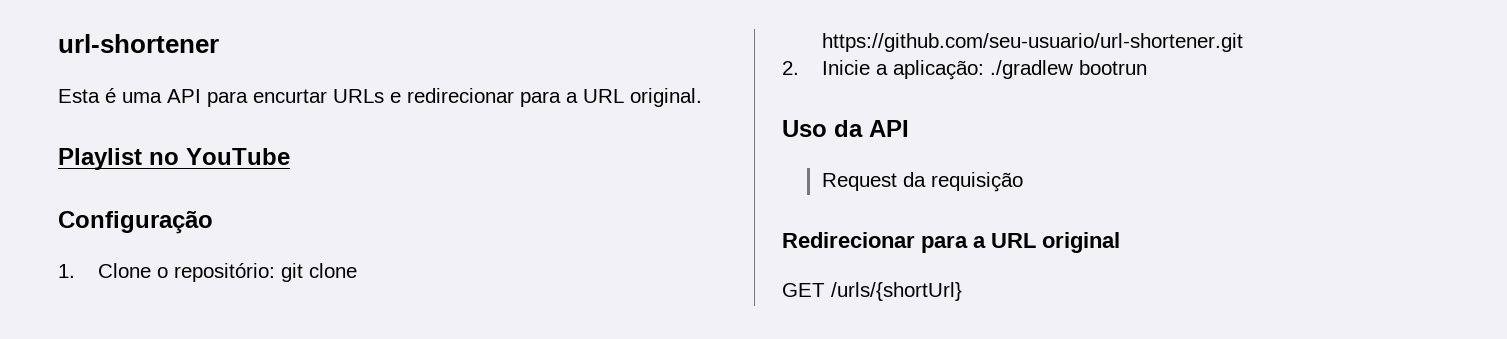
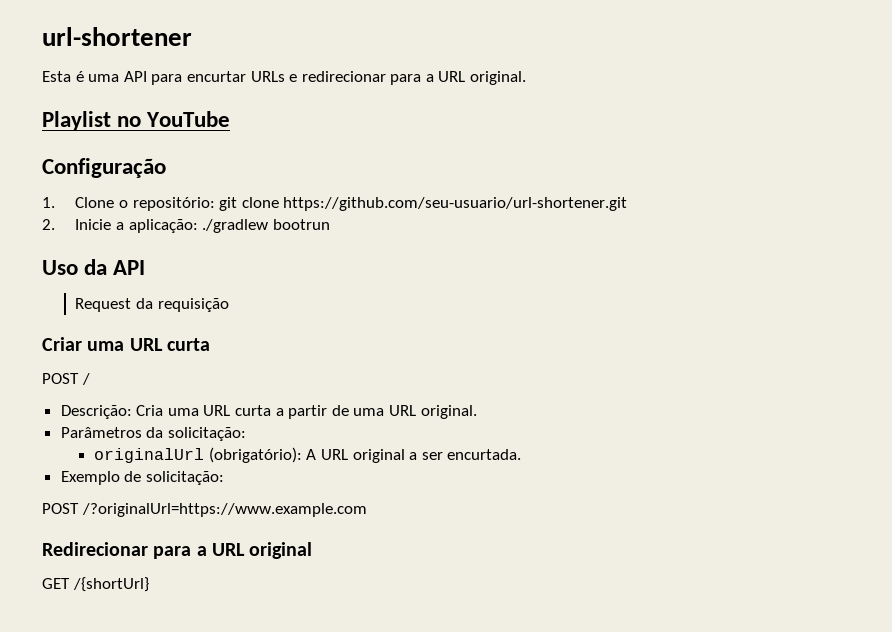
+ Criar uma URL curta
+ POST /
+ Descrição: Cria uma URL curta a partir de uma URL original.
+ Parâmetros da solicitação:
+ originalUrl (obrigatório): A URL original a ser encurtada.
+ Exemplo de solicitação:
+ POST /?originalUrl=https://www.example.com
- GET /urls/{shortUrl}
+ GET /{shortUrl}

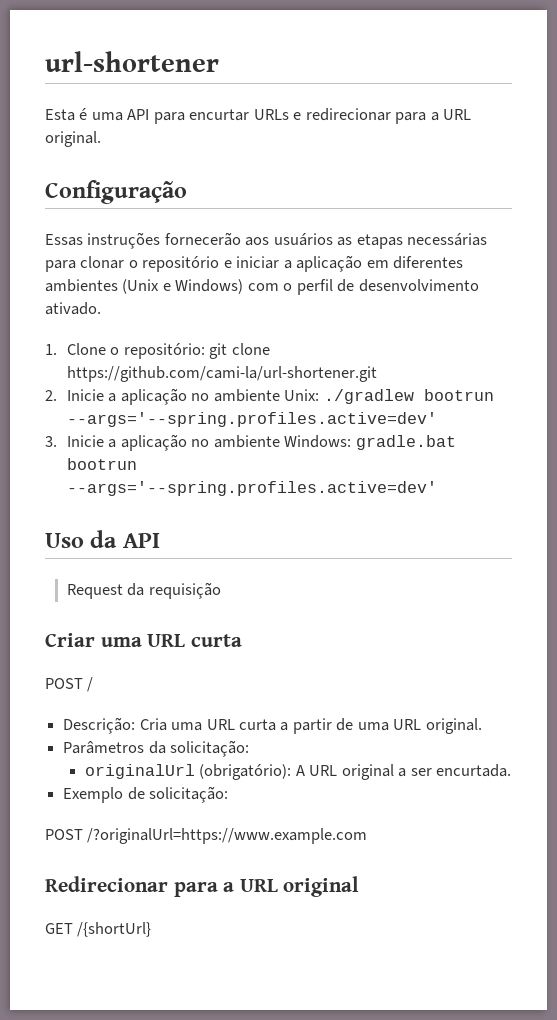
- Playlist no YouTube
  Configuração
+ Essas instruções fornecerão aos usuários as etapas necessárias para clonar o repositório e iniciar a aplicação em diferentes ambientes (Unix e Windows) com o perfil de desenvolvimento ativado.
- 1. Clone o repositório: git clone https://github.com/seu-usuario/url-shortener.git
+ 1. Clone o repositório: git clone https://github.com/cami-la/url-shortener.git
- 2. Inicie a aplicação: ./gradlew bootrun
+ 2. Inicie a aplicação no ambiente Unix: ./gradlew bootrun --args='--spring.profiles.active=dev'
+ 3. Inicie a aplicação no ambiente Windows: gradle.bat bootrun --args='--spring.profiles.active=dev'

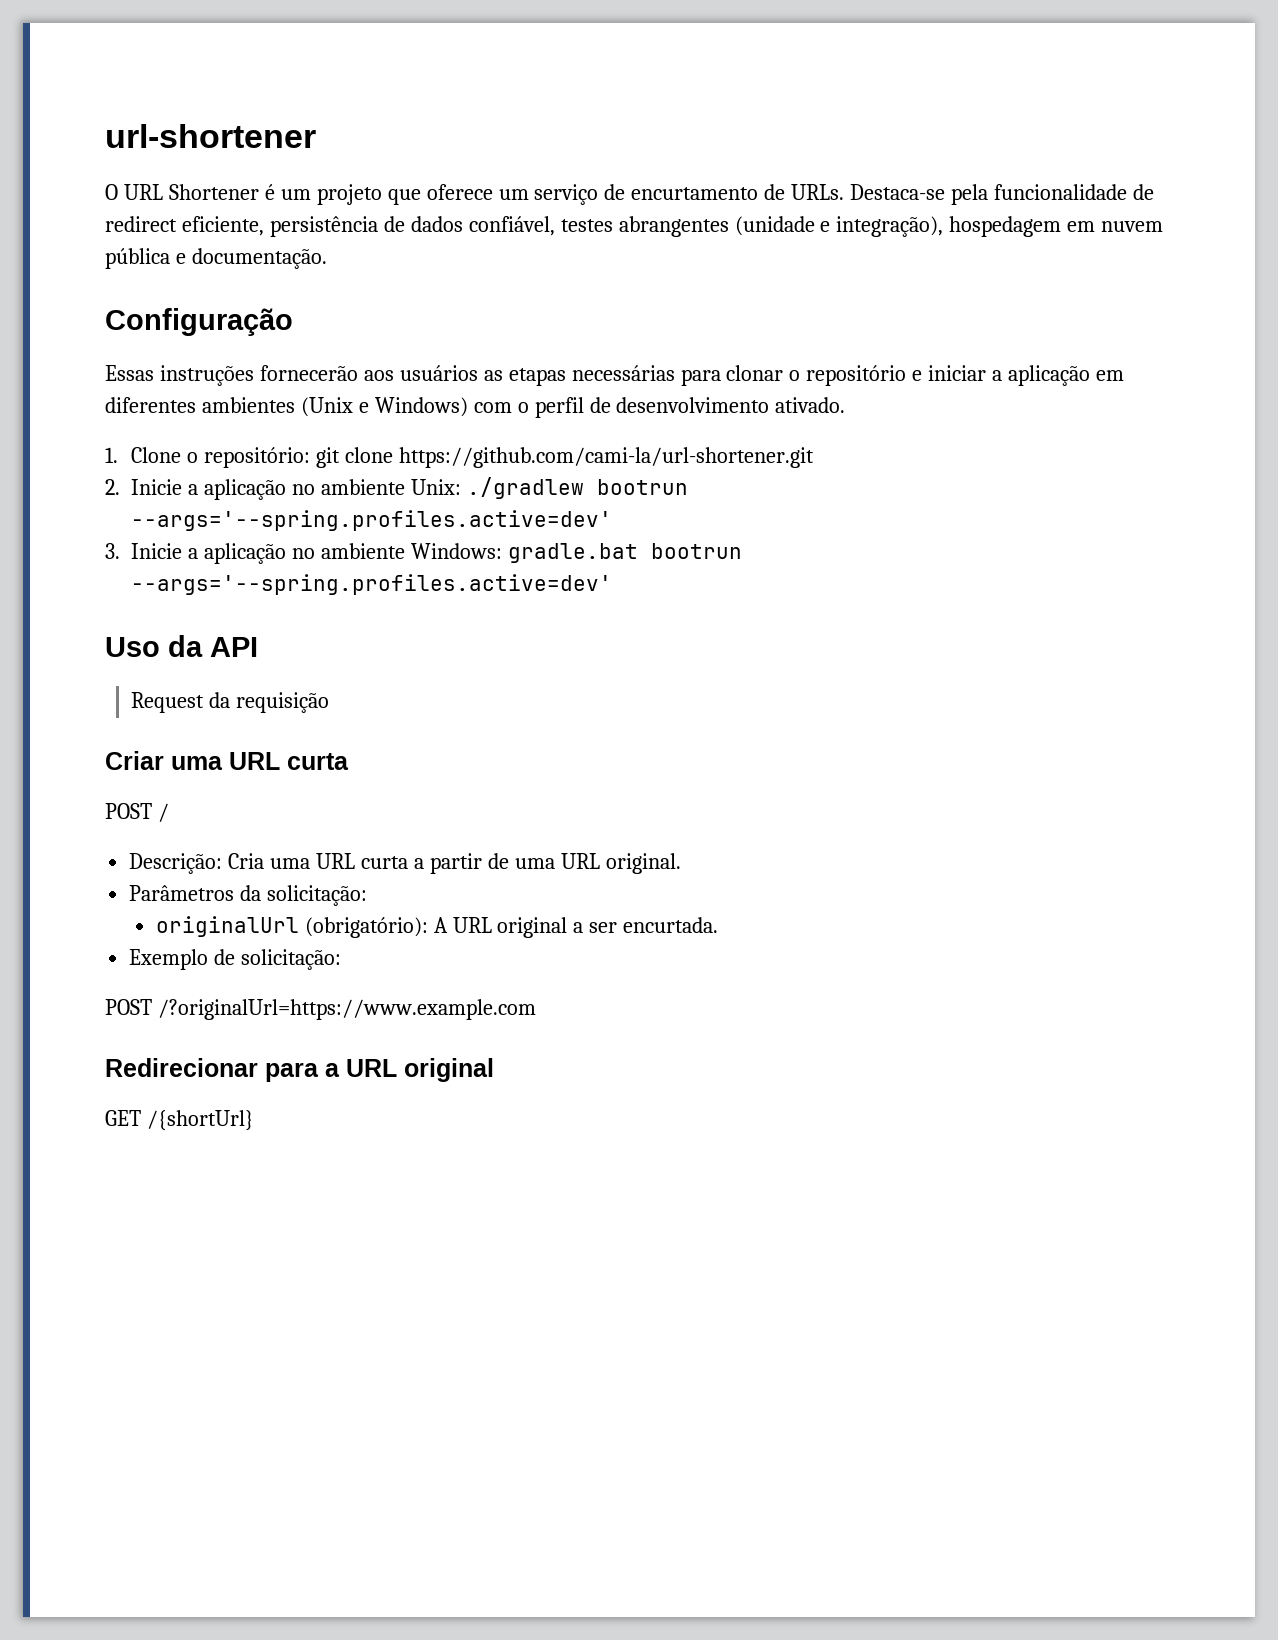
- Esta é uma API para encurtar URLs e redirecionar para a URL original.
+ O URL Shortener é um projeto que oferece um serviço de encurtamento de URLs. Destaca-se pela funcionalidade de redirect eficiente, persistência de dados confiável, testes abrangentes (unidade e integração), hospedagem em nuvem pública e documentação.

